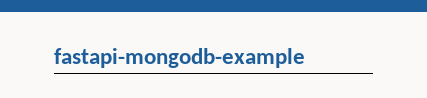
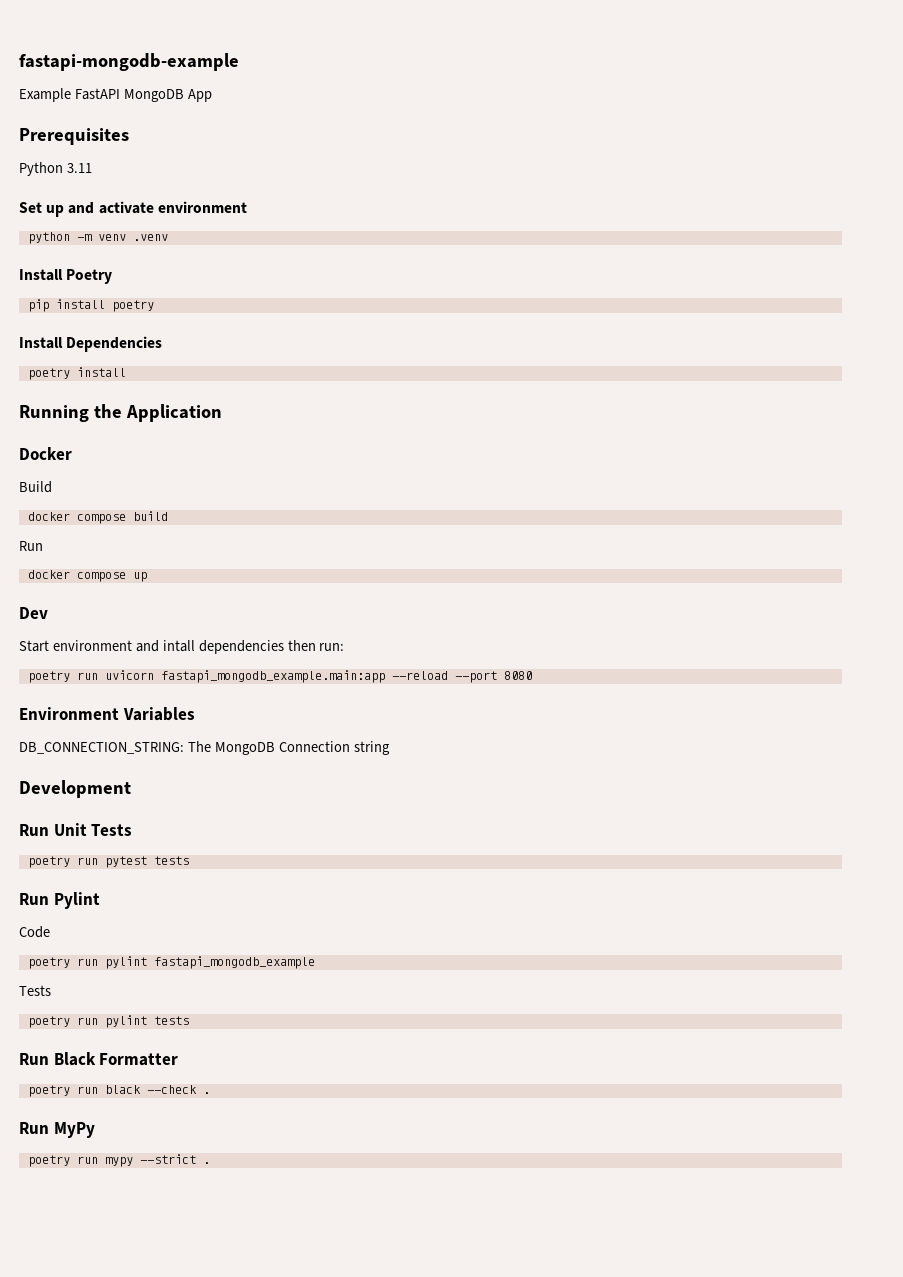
+ Example FastAPI MongoDB App
+ Prerequisites
+ Python 3.11
+ Set up and activate environment
+ python -m venv .venv
+ Install Poetry
+ pip install poetry
+ Install Dependencies
+ poetry install
+ Running the Application
+ Docker
+ Build
+ docker compose build
+ Run
+ docker compose up
+ Dev
+ Start environment and intall dependencies then run:
+ poetry run uvicorn fastapi_mongodb_example.main:app --reload --port 8080
+ Environment Variables
+ DB_CONNECTION_STRING: The MongoDB Connection string
+ Development
+ Run Unit Tests
+ poetry run pytest tests
+ Run Pylint
+ Code
+ poetry run pylint fastapi_mongodb_example
+ Tests
+ poetry run pylint tests
+ Run Black Formatter
+ poetry run black --check .
+ Run MyPy
+ poetry run mypy --strict .

